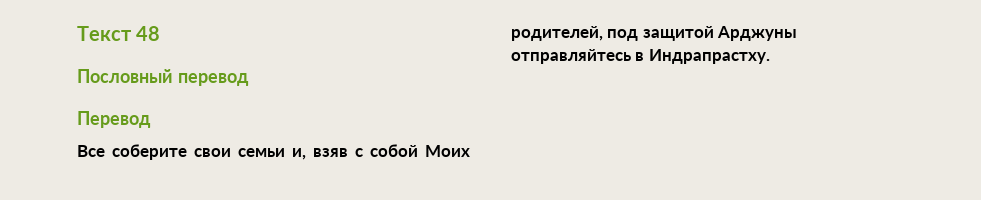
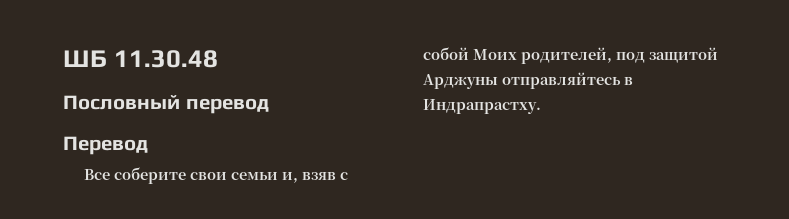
- Текст 48
+ ШБ 11.30.48

